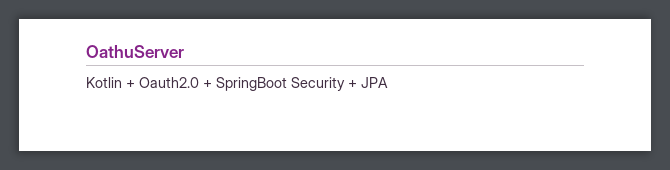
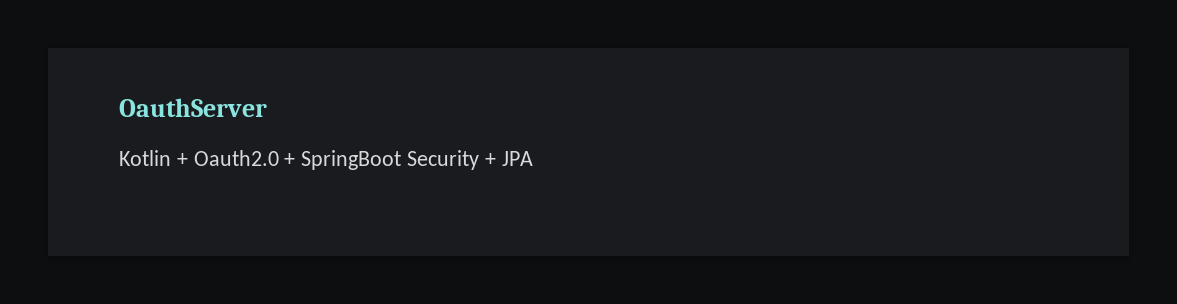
- OathuServer
+ OauthServer

